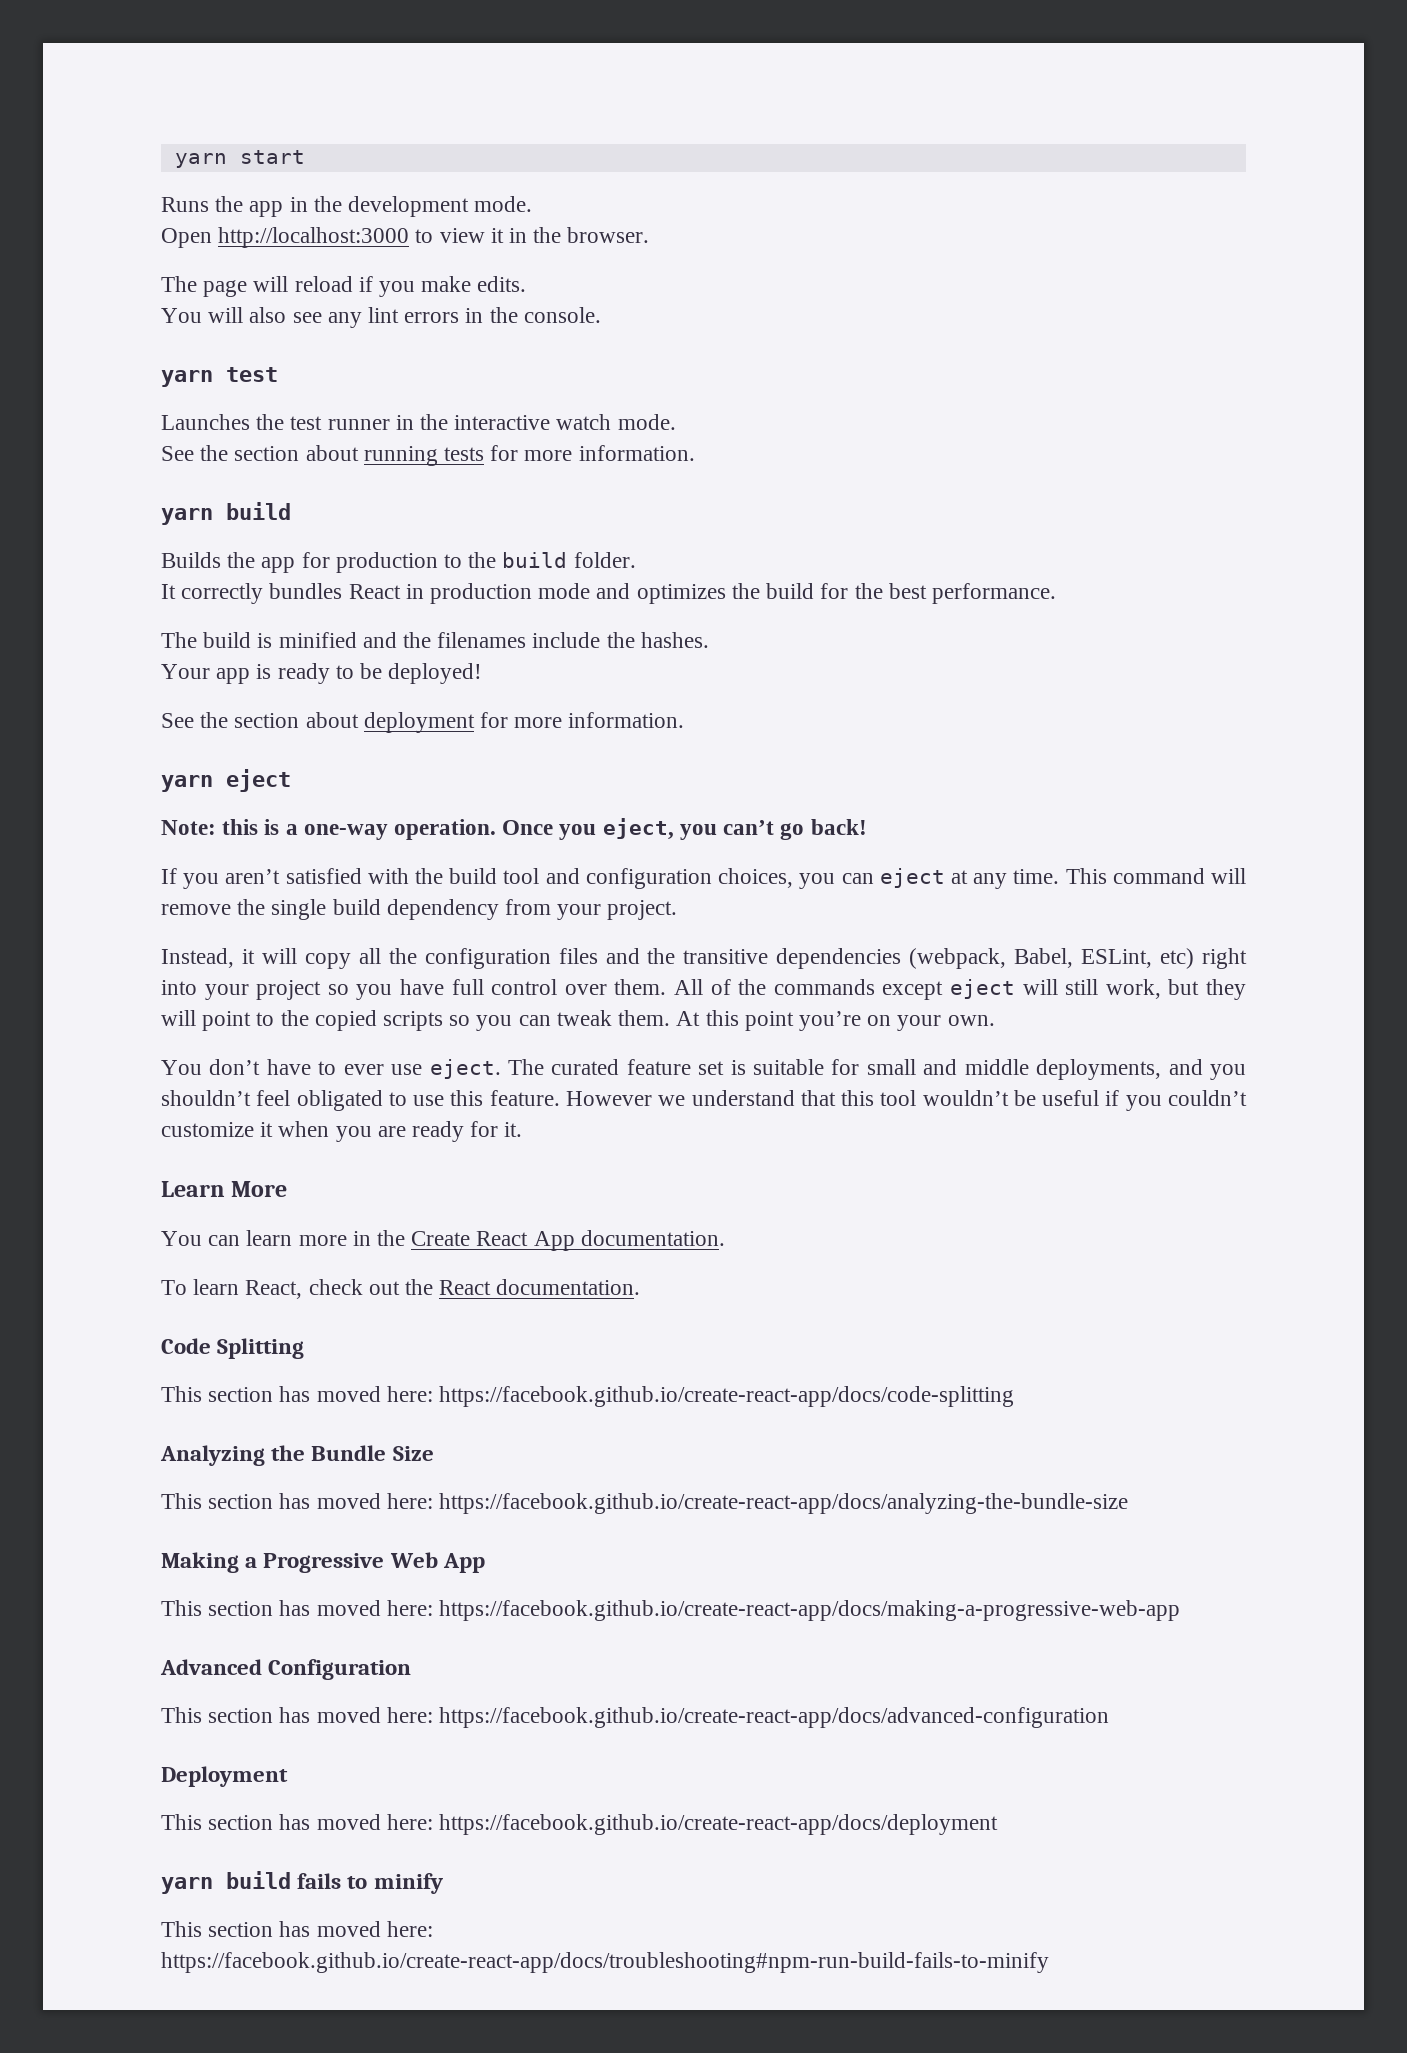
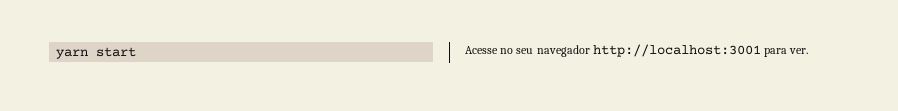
- Runs the app in the development mode.
- Open http://localhost:3000 to view it in the browser.
- The page will reload if you make edits.
- You will also see any lint errors in the console.
- yarn test
- Launches the test runner in the interactive watch mode.
- See the section about running tests for more information.
- yarn build
- Builds the app for production to the build folder.
- It correctly bundles React in production mode and optimizes the build for the best performance.
- The build is minified and the filenames include the hashes.
- Your app is ready to be deployed!
- See the section about deployment for more information.
- yarn eject
- Note: this is a one-way operation. Once you eject, you can’t go back!
- If you aren’t satisfied with the build tool and configuration choices, you can eject at any time. This command will remove the single build dependency from your project.
- Instead, it will copy all the configuration files and the transitive dependencies (webpack, Babel, ESLint, etc) right into your project so you have full control over them. All of the commands except eject will still work, but they will point to the copied scripts so you can tweak them. At this point you’re on your own.
- You don’t have to ever use eject. The curated feature set is suitable for small and middle deployments, and you shouldn’t feel obligated to use this feature. However we understand that this tool wouldn’t be useful if you couldn’t customize it when you are ready for it.
- Learn More
- You can learn more in the Create React App documentation.
- To learn React, check out the React documentation.
- Code Splitting
- This section has moved here: https://facebook.github.io/create-react-app/docs/code-splitting
- Analyzing the Bundle Size
- This section has moved here: https://facebook.github.io/create-react-app/docs/analyzing-the-bundle-size
- Making a Progressive Web App
- This section has moved here: https://facebook.github.io/create-react-app/docs/making-a-progressive-web-app
- Advanced Configuration
- This section has moved here: https://facebook.github.io/create-react-app/docs/advanced-configuration
- Deployment
- This section has moved here: https://facebook.github.io/create-react-app/docs/deployment
- yarn build fails to minify
- This section has moved here: https://facebook.github.io/create-react-app/docs/troubleshooting#npm-run-build-fails-to-minify
+ Acesse no seu navegador http://localhost:3001 para ver.

